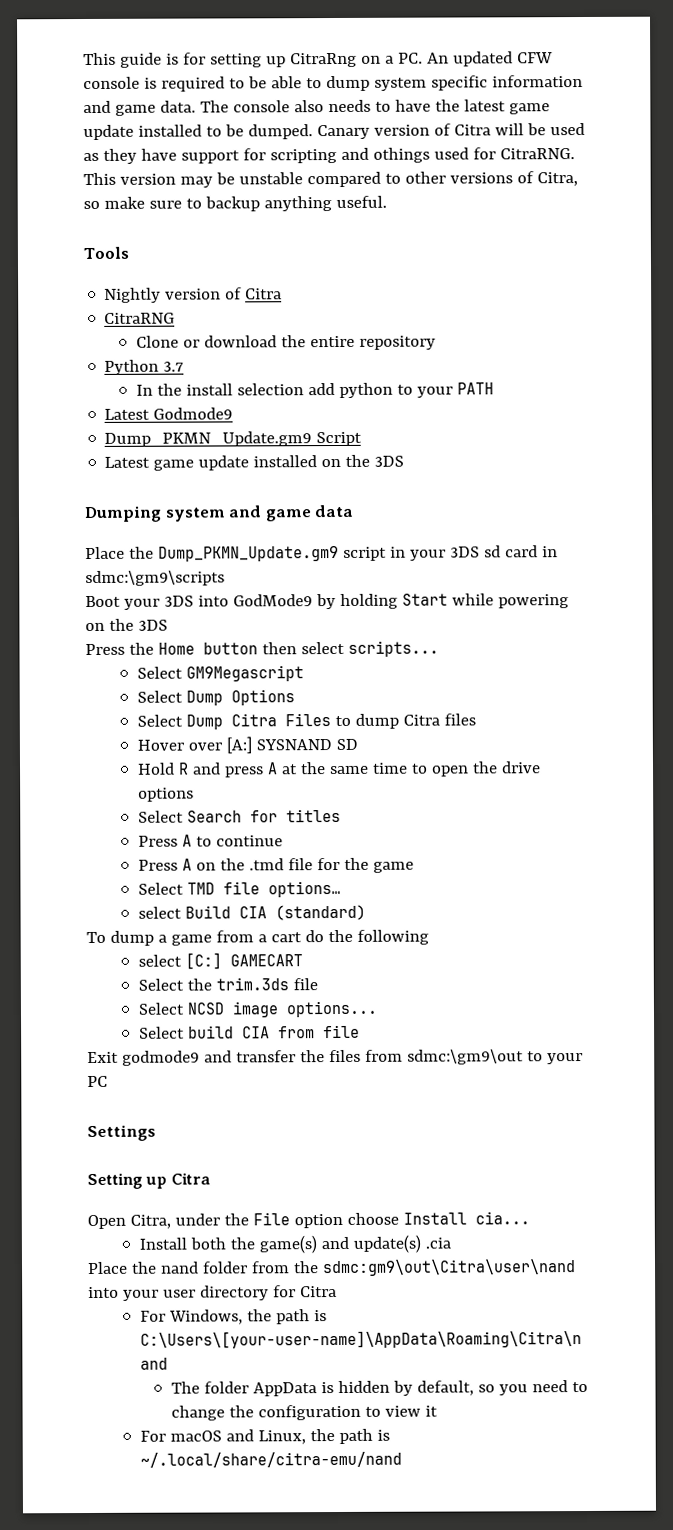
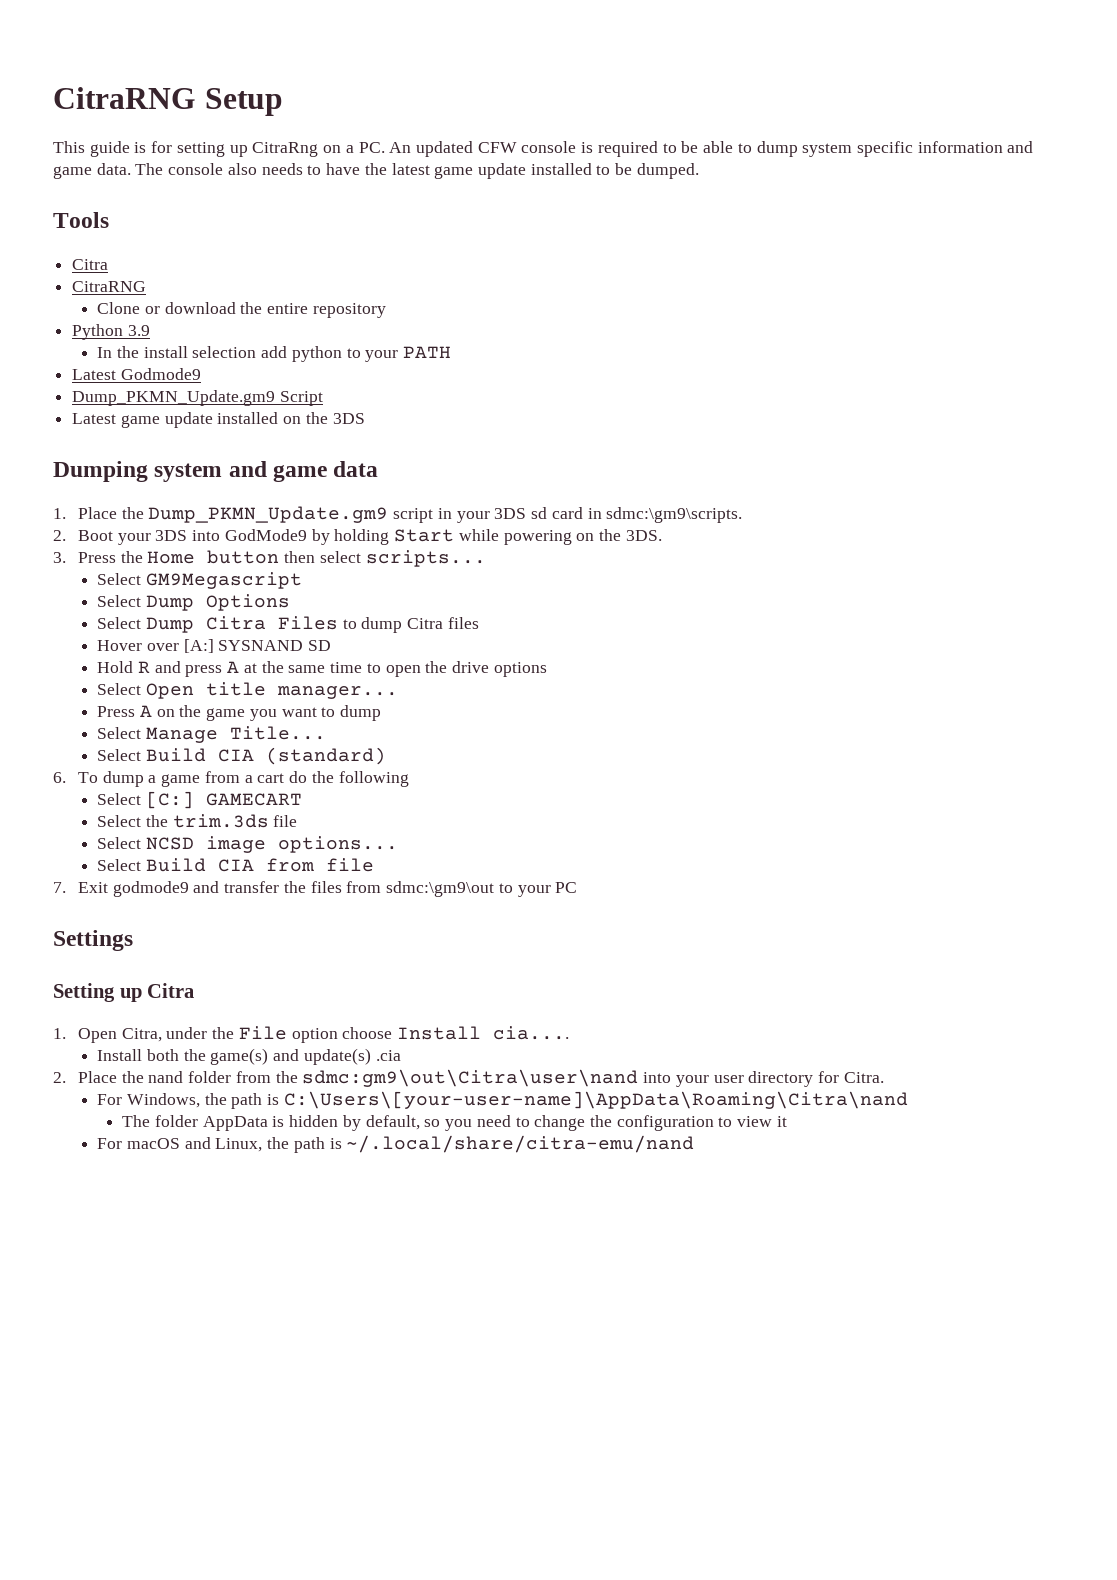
+ CitraRNG Setup
- The console also needs to have the latest game update installed to be dumped. Canary version of Citra will be used as they have support for scripting and othings used for CitraRNG. This version may be unstable compared to other versions of Citra, so make sure to backup anything useful.
+ The console also needs to have the latest game update installed to be dumped.
  Tools
- Nightly version of Citra
+ Citra
- Python 3.7
+ Python 3.9
- Place the Dump_PKMN_Update.gm9 script in your 3DS sd card in sdmc:\gm9\scripts
- Boot your 3DS into GodMode9 by holding Start while powering on the 3DS
- Press the Home button then select scripts...
+ 1. Place the Dump_PKMN_Update.gm9 script in your 3DS sd card in sdmc:\gm9\scripts.
+ 2. Boot your 3DS into GodMode9 by holding Start while powering on the 3DS.
+ 3. Press the Home button then select scripts...
- Select Search for titles
- Press A to continue
- Press A on the .tmd file for the game
- Select TMD file options…
- select Build CIA (standard)
+ Select Open title manager...
+ Press A on the game you want to dump
+ Select Manage Title...
+ Select Build CIA (standard)
- To dump a game from a cart do the following
+ 6. To dump a game from a cart do the following
- select [C:] GAMECART
+ Select [C:] GAMECART
- Select build CIA from file
+ Select Build CIA from file
- Exit godmode9 and transfer the files from sdmc:\gm9\out to your PC
+ 7. Exit godmode9 and transfer the files from sdmc:\gm9\out to your PC
- Open Citra, under the File option choose Install cia...
+ 1. Open Citra, under the File option choose Install cia....
- Place the nand folder from the sdmc:gm9\out\Citra\user\nand into your user directory for Citra
+ 2. Place the nand folder from the sdmc:gm9\out\Citra\user\nand into your user directory for Citra.

